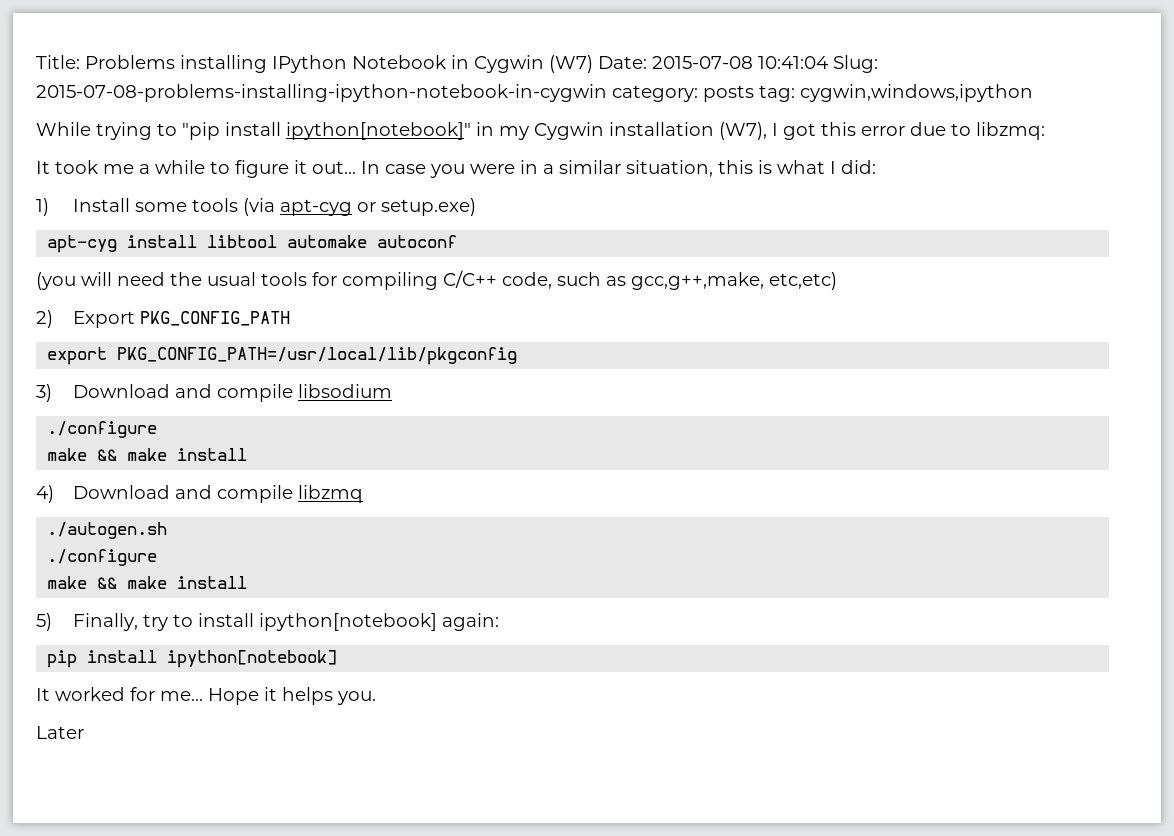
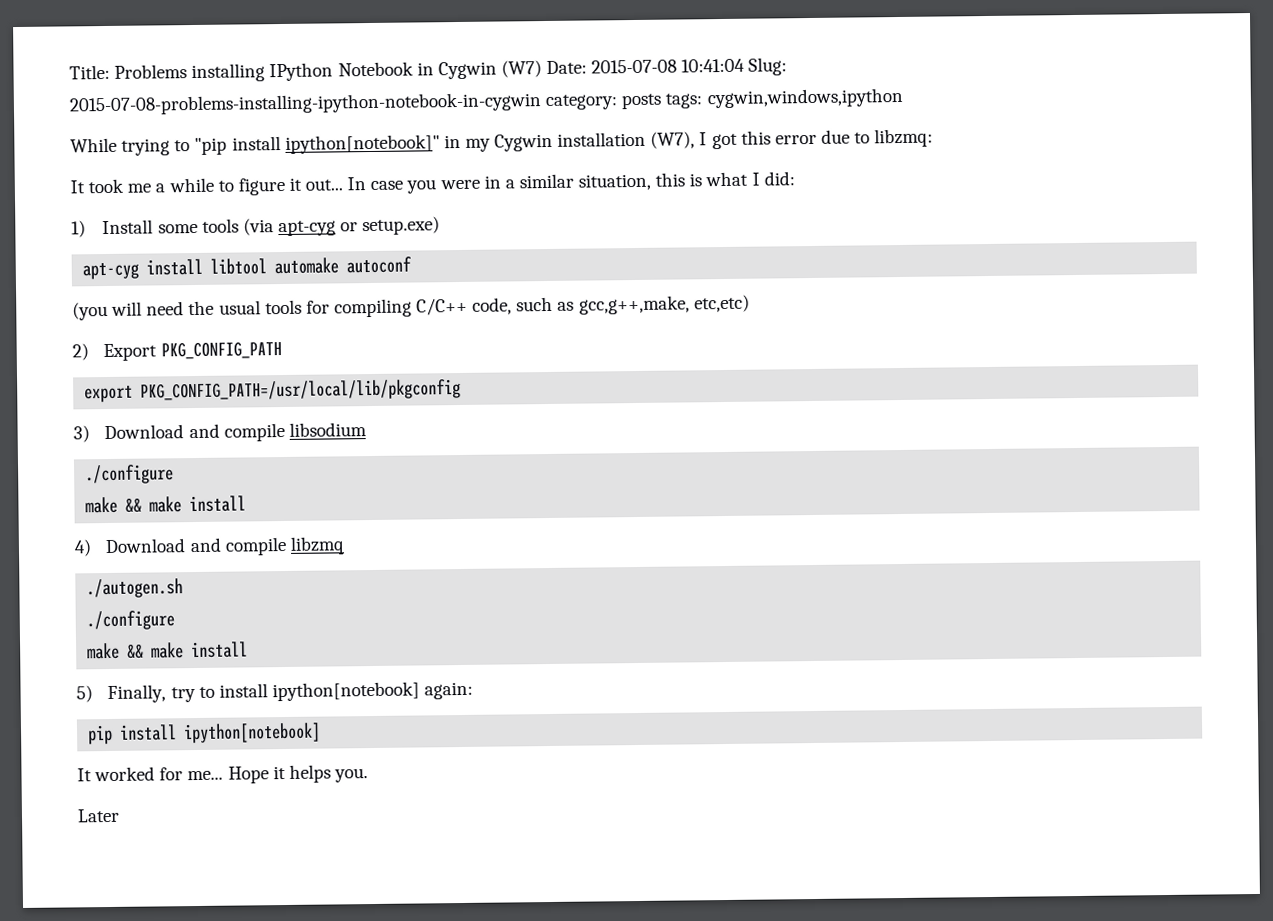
- Title: Problems installing IPython Notebook in Cygwin (W7) Date: 2015-07-08 10:41:04 Slug: 2015-07-08-problems-installing-ipython-notebook-in-cygwin category: posts tag: cygwin,windows,ipython
+ Title: Problems installing IPython Notebook in Cygwin (W7) Date: 2015-07-08 10:41:04 Slug: 2015-07-08-problems-installing-ipython-notebook-in-cygwin category: posts tags: cygwin,windows,ipython

